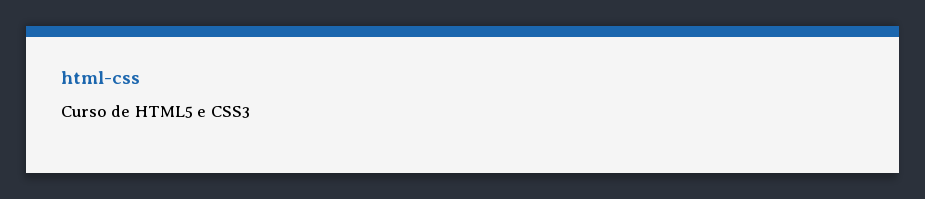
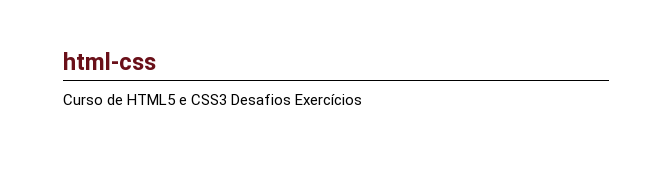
- Curso de HTML5 e CSS3
+ Curso de HTML5 e CSS3 Desafios Exercícios

